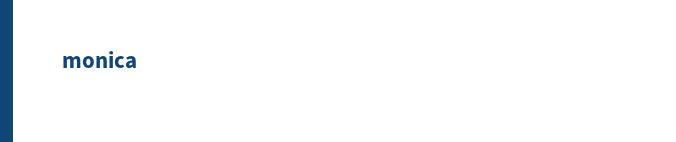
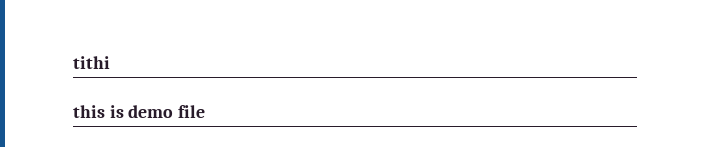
- monica
+ tithi
+ this is demo file

